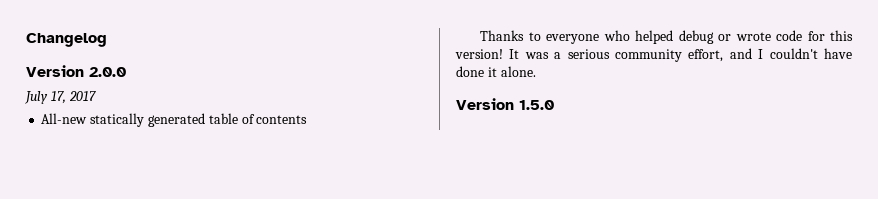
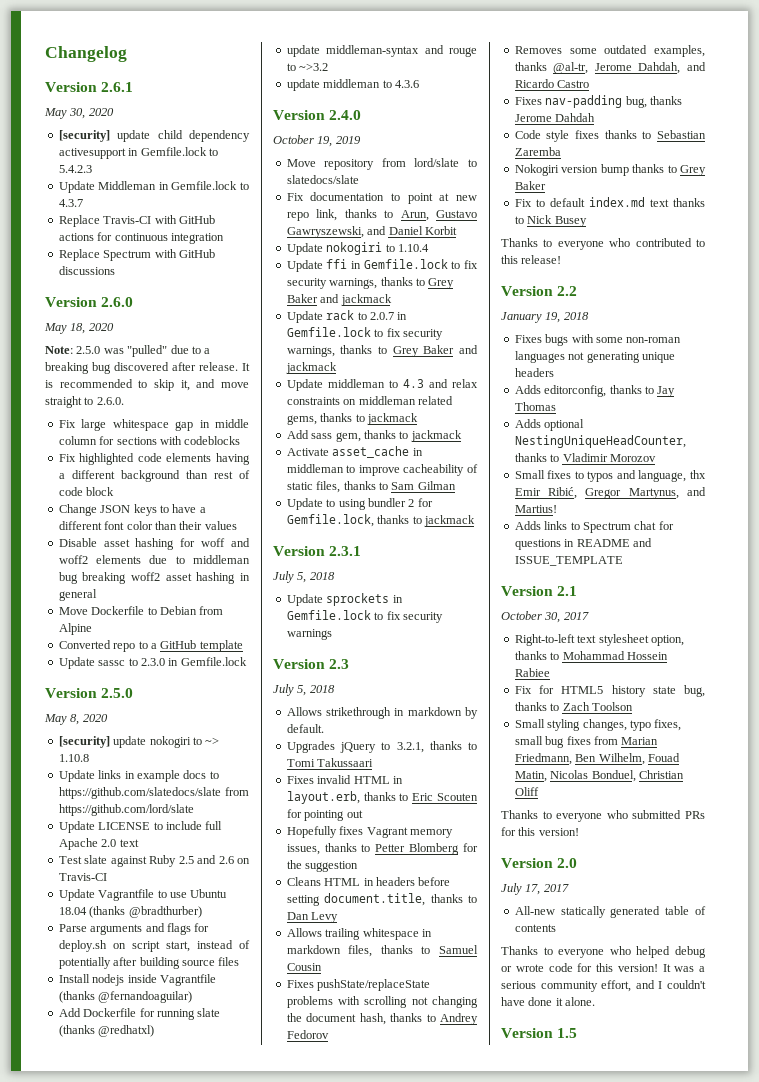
- Version 2.0.0
+ Version 2.6.1
+ May 30, 2020
+ [security] update child dependency activesupport in Gemfile.lock to 5.4.2.3
+ Update Middleman in Gemfile.lock to 4.3.7
+ Replace Travis-CI with GitHub actions for continuous integration
+ Replace Spectrum with GitHub discussions
+ Version 2.6.0
+ May 18, 2020
+ Note: 2.5.0 was "pulled" due to a breaking bug discovered after release. It is recommended to skip it, and move straight to 2.6.0.
+ Fix large whitespace gap in middle column for sections with codeblocks
+ Fix highlighted code elements having a different background than rest of code block
+ Change JSON keys to have a different font color than their values
+ Disable asset hashing for woff and woff2 elements due to middleman bug breaking woff2 asset hashing in general
+ Move Dockerfile to Debian from Alpine
+ Converted repo to a GitHub template
+ Update sassc to 2.3.0 in Gemfile.lock
+ Version 2.5.0
+ May 8, 2020
+ [security] update nokogiri to ~> 1.10.8
+ Update links in example docs to https://github.com/slatedocs/slate from https://github.com/lord/slate
+ Update LICENSE to include full Apache 2.0 text
+ Test slate against Ruby 2.5 and 2.6 on Travis-CI
+ Update Vagrantfile to use Ubuntu 18.04 (thanks @bradthurber)
+ Parse arguments and flags for deploy.sh on script start, instead of potentially after building source files
+ Install nodejs inside Vagrantfile (thanks @fernandoaguilar)
+ Add Dockerfile for running slate (thanks @redhatxl)
+ update middleman-syntax and rouge to ~>3.2
+ update middleman to 4.3.6
+ Version 2.4.0
+ October 19, 2019
+ Move repository from lord/slate to slatedocs/slate
+ Fix documentation to point at new repo link, thanks to Arun, Gustavo Gawryszewski, and Daniel Korbit
+ Update nokogiri to 1.10.4
+ Update ffi in Gemfile.lock to fix security warnings, thanks to Grey Baker and jackmack
+ Update rack to 2.0.7 in Gemfile.lock to fix security warnings, thanks to Grey Baker and jackmack
+ Update middleman to 4.3 and relax constraints on middleman related gems, thanks to jackmack
+ Add sass gem, thanks to jackmack
+ Activate asset_cache in middleman to improve cacheability of static files, thanks to Sam Gilman
+ Update to using bundler 2 for Gemfile.lock, thanks to jackmack
+ Version 2.3.1
+ July 5, 2018
+ Update sprockets in Gemfile.lock to fix security warnings
+ Version 2.3
+ July 5, 2018
+ Allows strikethrough in markdown by default.
+ Upgrades jQuery to 3.2.1, thanks to Tomi Takussaari
+ Fixes invalid HTML in layout.erb, thanks to Eric Scouten for pointing out
+ Hopefully fixes Vagrant memory issues, thanks to Petter Blomberg for the suggestion
+ Cleans HTML in headers before setting document.title, thanks to Dan Levy
+ Allows trailing whitespace in markdown files, thanks to Samuel Cousin
+ Fixes pushState/replaceState problems with scrolling not changing the document hash, thanks to Andrey Fedorov
+ Removes some outdated examples, thanks @al-tr, Jerome Dahdah, and Ricardo Castro
+ Fixes nav-padding bug, thanks Jerome Dahdah
+ Code style fixes thanks to Sebastian Zaremba
+ Nokogiri version bump thanks to Grey Baker
+ Fix to default index.md text thanks to Nick Busey
+ Thanks to everyone who contributed to this release!
+ Version 2.2
+ January 19, 2018
+ Fixes bugs with some non-roman languages not generating unique headers
+ Adds editorconfig, thanks to Jay Thomas
+ Adds optional NestingUniqueHeadCounter, thanks to Vladimir Morozov
+ Small fixes to typos and language, thx Emir Ribić, Gregor Martynus, and Martius!
+ Adds links to Spectrum chat for questions in README and ISSUE_TEMPLATE
+ Version 2.1
+ October 30, 2017
+ Right-to-left text stylesheet option, thanks to Mohammad Hossein Rabiee
+ Fix for HTML5 history state bug, thanks to Zach Toolson
+ Small styling changes, typo fixes, small bug fixes from Marian Friedmann, Ben Wilhelm, Fouad Matin, Nicolas Bonduel, Christian Oliff
+ Thanks to everyone who submitted PRs for this version!
+ Version 2.0
- Version 1.5.0
+ Version 1.5

